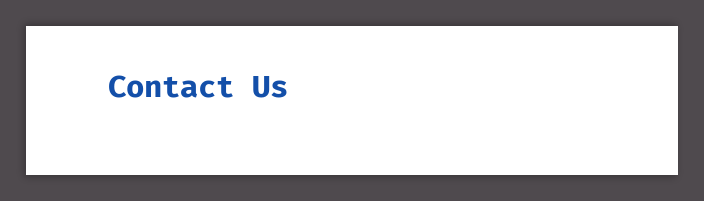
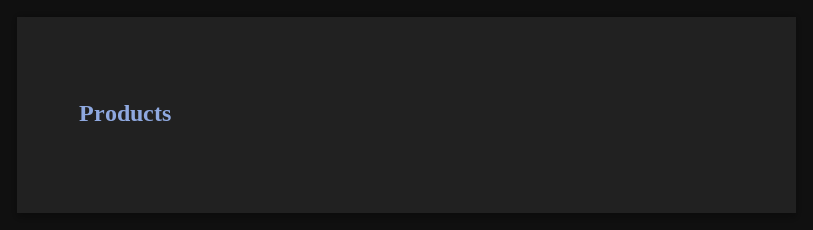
- Contact Us
+ Products

